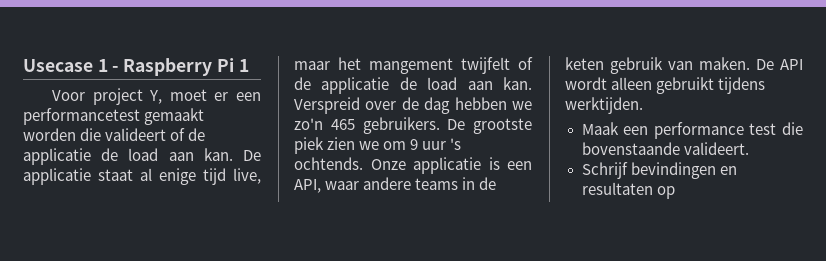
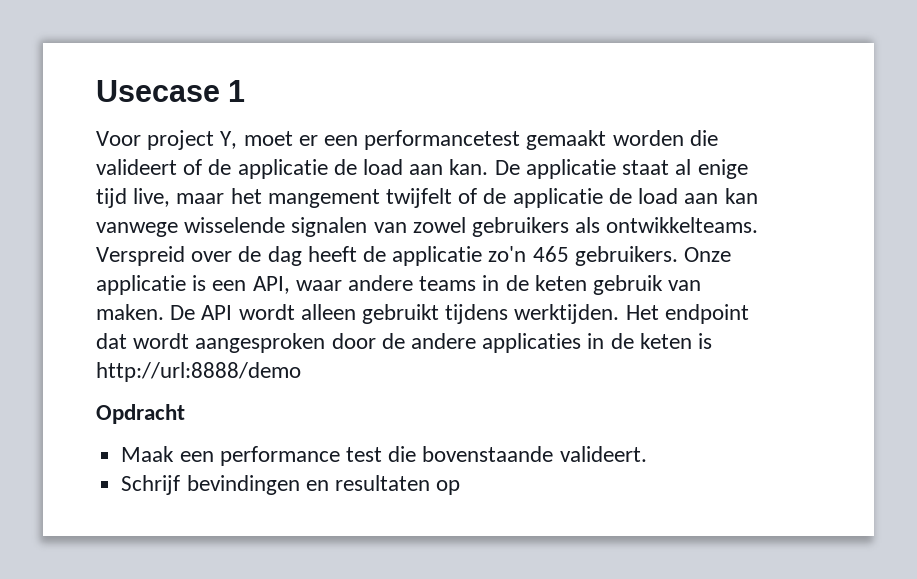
- Usecase 1 - Raspberry Pi 1
+ Usecase 1
- De applicatie staat al enige tijd live, maar het mangement twijfelt of de applicatie de load aan kan. Verspreid over de dag hebben we zo'n 465 gebruikers. De grootste piek zien we om 9 uur 's ochtends.
+ De applicatie staat al enige tijd live, maar het mangement twijfelt of de applicatie de load aan kan vanwege wisselende signalen van zowel gebruikers als ontwikkelteams. Verspreid over de dag heeft de applicatie zo'n 465 gebruikers.
+ Het endpoint dat wordt aangesproken door de andere applicaties in de keten is http://url:8888/demo
+ Opdracht

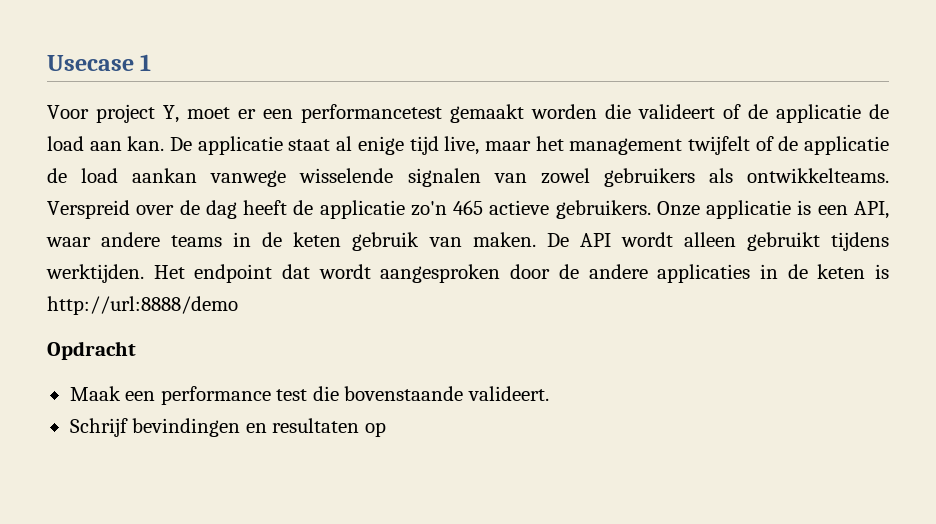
- De applicatie staat al enige tijd live, maar het mangement twijfelt of de applicatie de load aan kan vanwege wisselende signalen van zowel gebruikers als ontwikkelteams.
+ De applicatie staat al enige tijd live, maar het management twijfelt of de applicatie de load aankan vanwege wisselende signalen van zowel gebruikers als ontwikkelteams.
- Verspreid over de dag heeft de applicatie zo'n 465 gebruikers.
+ Verspreid over de dag heeft de applicatie zo'n 465 actieve gebruikers.

